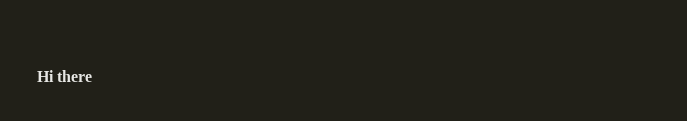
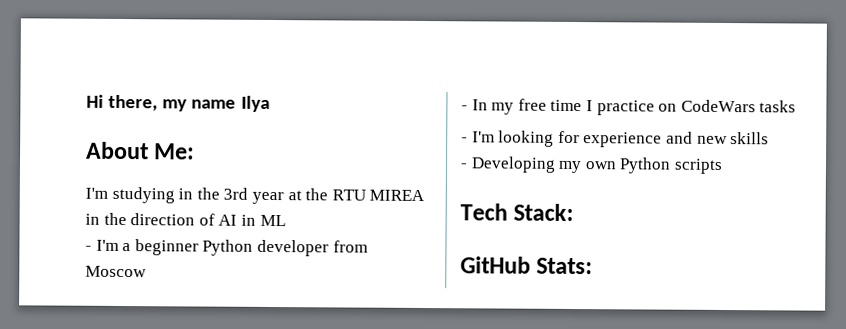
- Hi there
+ Hi there, my name Ilya
+ About Me:
+ I'm studying in the 3rd year at the RTU MIREA in the direction of AI in ML
+ - I'm a beginner Python developer from Moscow
+ - In my free time I practice on CodeWars tasks
+ - I'm looking for experience and new skills
+ - Developing my own Python scripts
+ Tech Stack:
+ GitHub Stats:

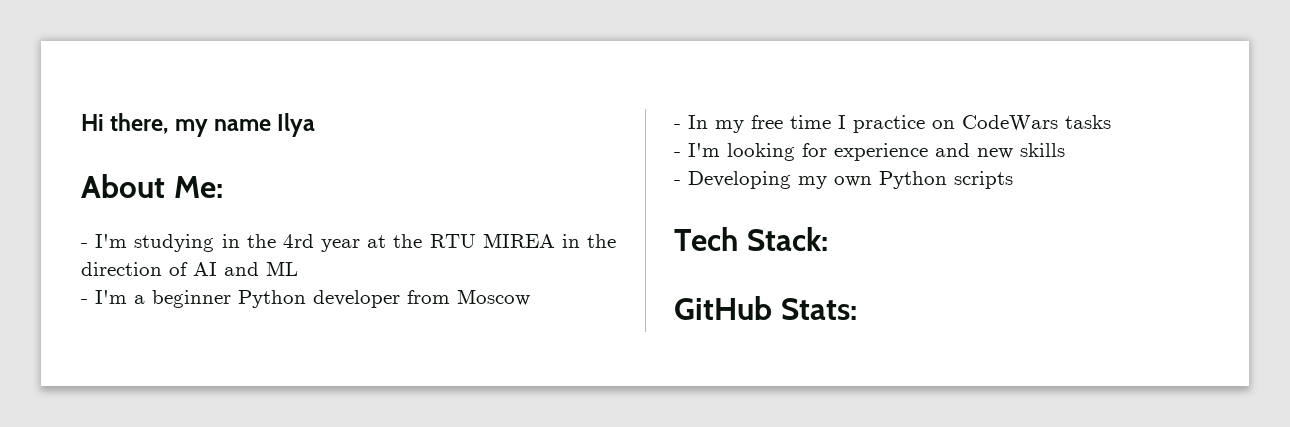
- I'm studying in the 3rd year at the RTU MIREA in the direction of AI in ML
+ - I'm studying in the 4rd year at the RTU MIREA in the direction of AI and ML

